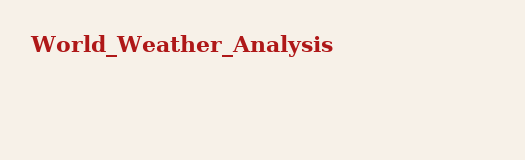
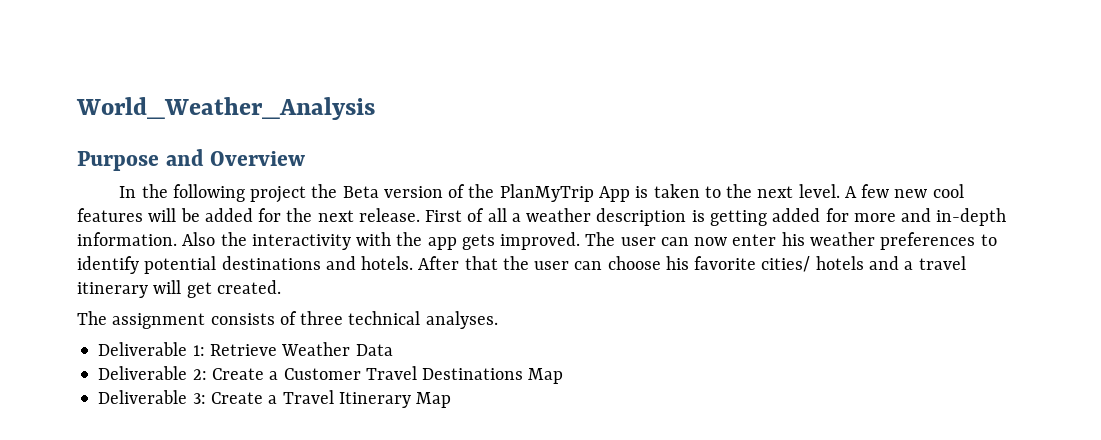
+ Purpose and Overview
+ In the following project the Beta version of the PlanMyTrip App is taken to the next level. A few new cool features will be added for the next release. First of all a weather description is getting added for more and in-depth information. Also the interactivity with the app gets improved. The user can now enter his weather preferences to identify potential destinations and hotels. After that the user can choose his favorite cities/ hotels and a travel itinerary will get created.
+ The assignment consists of three technical analyses.
+ Deliverable 1: Retrieve Weather Data
+ Deliverable 2: Create a Customer Travel Destinations Map
+ Deliverable 3: Create a Travel Itinerary Map

